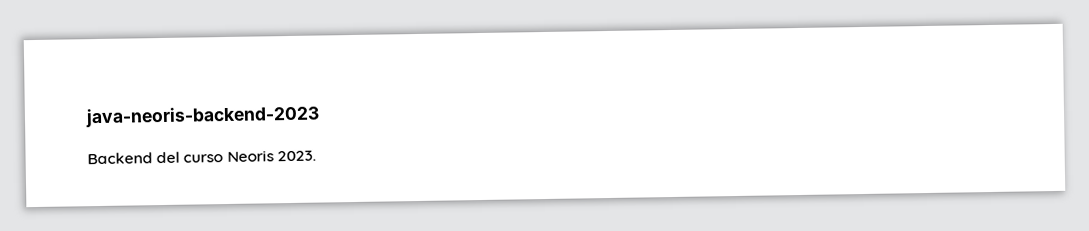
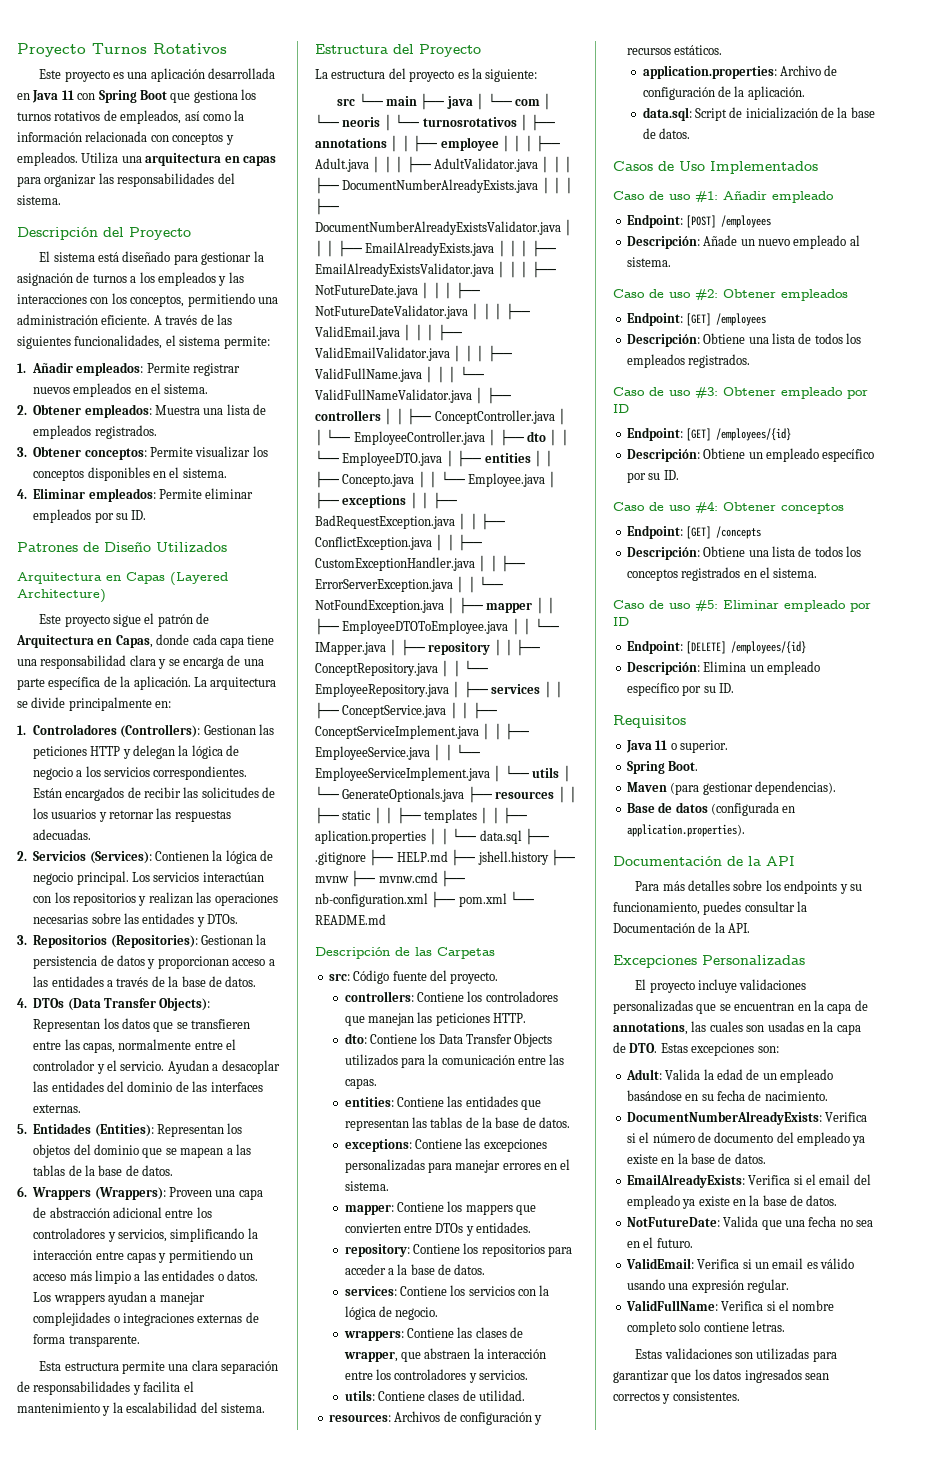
- java-neoris-backend-2023
- Backend del curso Neoris 2023.
+ Proyecto Turnos Rotativos
+ Este proyecto es una aplicación desarrollada en Java 11 con Spring Boot que gestiona los turnos rotativos de empleados, así como la información relacionada con conceptos y empleados. Utiliza una arquitectura en capas para organizar las responsabilidades del sistema.
+ Descripción del Proyecto
+ El sistema está diseñado para gestionar la asignación de turnos a los empleados y las interacciones con los conceptos, permitiendo una administración eficiente. A través de las siguientes funcionalidades, el sistema permite:
+ 1. Añadir empleados: Permite registrar nuevos empleados en el sistema.
+ 2. Obtener empleados: Muestra una lista de empleados registrados.
+ 3. Obtener conceptos: Permite visualizar los conceptos disponibles en el sistema.
+ 4. Eliminar empleados: Permite eliminar empleados por su ID.
+ Patrones de Diseño Utilizados
+ Arquitectura en Capas (Layered Architecture)
+ Este proyecto sigue el patrón de Arquitectura en Capas, donde cada capa tiene una responsabilidad clara y se encarga de una parte específica de la aplicación. La arquitectura se divide principalmente en:
+ 1. Controladores (Controllers): Gestionan las peticiones HTTP y delegan la lógica de negocio a los servicios correspondientes. Están encargados de recibir las solicitudes de los usuarios y retornar las respuestas adecuadas.
+ 2. Servicios (Services): Contienen la lógica de negocio principal. Los servicios interactúan con los repositorios y realizan las operaciones necesarias sobre las entidades y DTOs.
+ 3. Repositorios (Repositories): Gestionan la persistencia de datos y proporcionan acceso a las entidades a través de la base de datos.
+ 4. DTOs (Data Transfer Objects): Representan los datos que se transfieren entre las capas, normalmente entre el controlador y el servicio. Ayudan a desacoplar las entidades del dominio de las interfaces externas.
+ 5. Entidades (Entities): Representan los objetos del dominio que se mapean a las tablas de la base de datos.
+ 6. Wrappers (Wrappers): Proveen una capa de abstracción adicional entre los controladores y servicios, simplificando la interacción entre capas y permitiendo un acceso más limpio a las entidades o datos. Los wrappers ayudan a manejar complejidades o integraciones externas de forma transparente.
+ Esta estructura permite una clara separación de responsabilidades y facilita el mantenimiento y la escalabilidad del sistema.
+ Estructura del Proyecto
+ La estructura del proyecto es la siguiente:
+ src └── main ├── java │ └── com │ └── neoris │ └── turnosrotativos │ ├── annotations │ │ ├── employee │ │ │ ├── Adult.java │ │ │ ├── AdultValidator.java │ │ │ ├── DocumentNumberAlreadyExists.java │ │ │ ├── DocumentNumberAlreadyExistsValidator.java │ │ │ ├── EmailAlreadyExists.java │ │ │ ├── EmailAlreadyExistsValidator.java │ │ │ ├── NotFutureDate.java │ │ │ ├── NotFutureDateValidator.java │ │ │ ├── ValidEmail.java │ │ │ ├── ValidEmailValidator.java │ │ │ ├── ValidFullName.java │ │ │ └── ValidFullNameValidator.java │ ├── controllers │ │ ├── ConceptController.java │ │ └── EmployeeController.java │ ├── dto │ │ └── EmployeeDTO.java │ ├── entities │ │ ├── Concepto.java │ │ └── Employee.java │ ├── exceptions │ │ ├── BadRequestException.java │ │ ├── ConflictException.java │ │ ├── CustomExceptionHandler.java │ │ ├── ErrorServerException.java │ │ └── NotFoundException.java │ ├── mapper │ │ ├── EmployeeDTOToEmployee.java │ │ └── IMapper.java │ ├── repository │ │ ├── ConceptRepository.java │ │ └── EmployeeRepository.java │ ├── services │ │ ├── ConceptService.java │ │ ├── ConceptServiceImplement.java │ │ ├── EmployeeService.java │ │ └── EmployeeServiceImplement.java │ └── utils │ └── GenerateOptionals.java ├── resources │ │ ├── static │ │ ├── templates │ │ ├── aplication.properties │ │ └── data.sql ├── .gitignore ├── HELP.md ├── jshell.history ├── mvnw ├── mvnw.cmd ├── nb-configuration.xml ├── pom.xml └── README.md
+ Descripción de las Carpetas
+ src: Código fuente del proyecto.
+ controllers: Contiene los controladores que manejan las peticiones HTTP.
+ dto: Contiene los Data Transfer Objects utilizados para la comunicación entre las capas.
+ entities: Contiene las entidades que representan las tablas de la base de datos.
+ exceptions: Contiene las excepciones personalizadas para manejar errores en el sistema.
+ mapper: Contiene los mappers que convierten entre DTOs y entidades.
+ repository: Contiene los repositorios para acceder a la base de datos.
+ services: Contiene los servicios con la lógica de negocio.
+ wrappers: Contiene las clases de wrapper, que abstraen la interacción entre los controladores y servicios.
+ utils: Contiene clases de utilidad.
+ resources: Archivos de configuración y recursos estáticos.
+ application.properties: Archivo de configuración de la aplicación.
+ data.sql: Script de inicialización de la base de datos.
+ Casos de Uso Implementados
+ Caso de uso #1: Añadir empleado
+ Endpoint: [POST] /employees
+ Descripción: Añade un nuevo empleado al sistema.
+ Caso de uso #2: Obtener empleados
+ Endpoint: [GET] /employees
+ Descripción: Obtiene una lista de todos los empleados registrados.
+ Caso de uso #3: Obtener empleado por ID
+ Endpoint: [GET] /employees/{id}
+ Descripción: Obtiene un empleado específico por su ID.
+ Caso de uso #4: Obtener conceptos
+ Endpoint: [GET] /concepts
+ Descripción: Obtiene una lista de todos los conceptos registrados en el sistema.
+ Caso de uso #5: Eliminar empleado por ID
+ Endpoint: [DELETE] /employees/{id}
+ Descripción: Elimina un empleado específico por su ID.
+ Requisitos
+ Java 11 o superior.
+ Spring Boot.
+ Maven (para gestionar dependencias).
+ Base de datos (configurada en application.properties).
+ Documentación de la API
+ Para más detalles sobre los endpoints y su funcionamiento, puedes consultar la Documentación de la API.
+ Excepciones Personalizadas
+ El proyecto incluye validaciones personalizadas que se encuentran en la capa de annotations, las cuales son usadas en la capa de DTO. Estas excepciones son:
+ Adult: Valida la edad de un empleado basándose en su fecha de nacimiento.
+ DocumentNumberAlreadyExists: Verifica si el número de documento del empleado ya existe en la base de datos.
+ EmailAlreadyExists: Verifica si el email del empleado ya existe en la base de datos.
+ NotFutureDate: Valida que una fecha no sea en el futuro.
+ ValidEmail: Verifica si un email es válido usando una expresión regular.
+ ValidFullName: Verifica si el nombre completo solo contiene letras.
+ Estas validaciones son utilizadas para garantizar que los datos ingresados sean correctos y consistentes.

